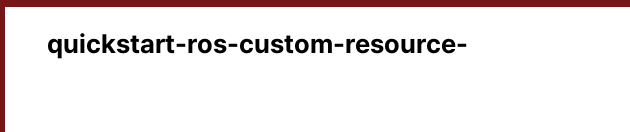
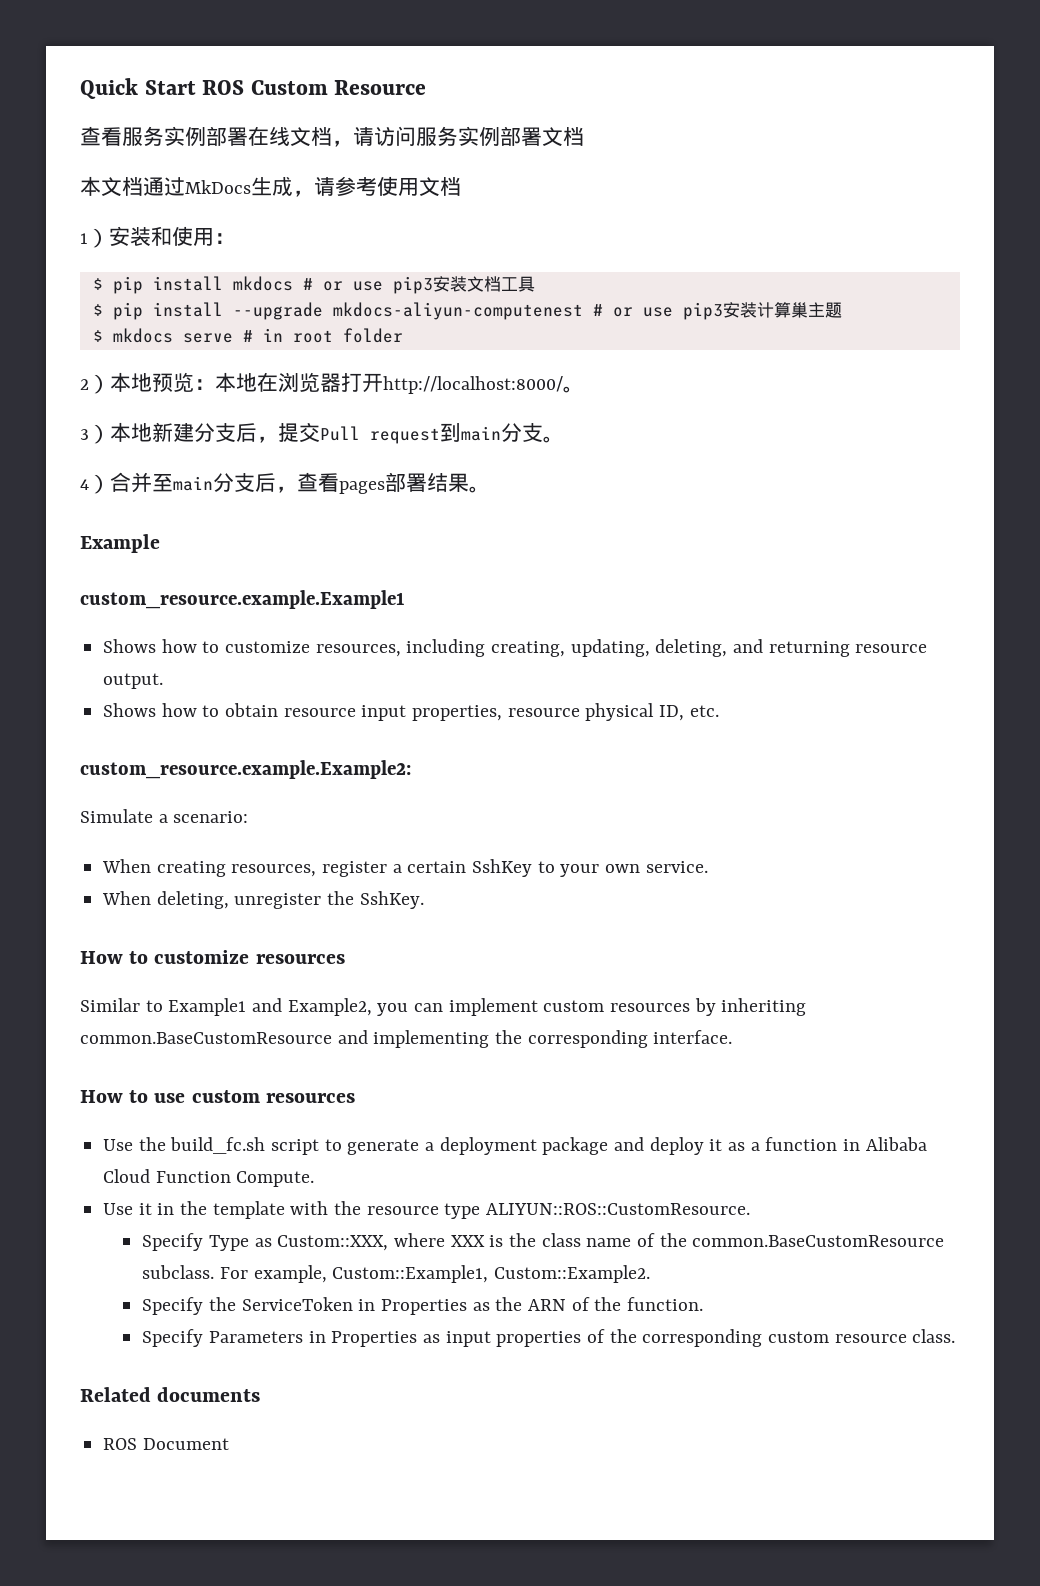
- quickstart-ros-custom-resource-
+ Quick Start ROS Custom Resource
+ 查看服务实例部署在线文档，请访问服务实例部署文档
+ 本文档通过MkDocs生成，请参考使用文档
+ 1）安装和使用：
+ $ pip install mkdocs # or use pip3安装文档工具
+ $ pip install --upgrade mkdocs-aliyun-computenest # or use pip3安装计算巢主题
+ $ mkdocs serve # in root folder
+ 2）本地预览：本地在浏览器打开http://localhost:8000/。
+ 3）本地新建分支后，提交Pull request到main分支。
+ 4）合并至main分支后，查看pages部署结果。
+ Example
+ custom_resource.example.Example1
+ Shows how to customize resources, including creating, updating, deleting, and returning resource output.
+ Shows how to obtain resource input properties, resource physical ID, etc.
+ custom_resource.example.Example2:
+ Simulate a scenario:
+ When creating resources, register a certain SshKey to your own service.
+ When deleting, unregister the SshKey.
+ How to customize resources
+ Similar to Example1 and Example2, you can implement custom resources by inheriting common.BaseCustomResource and implementing the corresponding interface.
+ How to use custom resources
+ Use the build_fc.sh script to generate a deployment package and deploy it as a function in Alibaba Cloud Function Compute.
+ Use it in the template with the resource type ALIYUN::ROS::CustomResource.
+ Specify Type as Custom::XXX, where XXX is the class name of the common.BaseCustomResource subclass. For example, Custom::Example1, Custom::Example2.
+ Specify the ServiceToken in Properties as the ARN of the function.
+ Specify Parameters in Properties as input properties of the corresponding custom resource class.
+ Related documents
+ ROS Document

